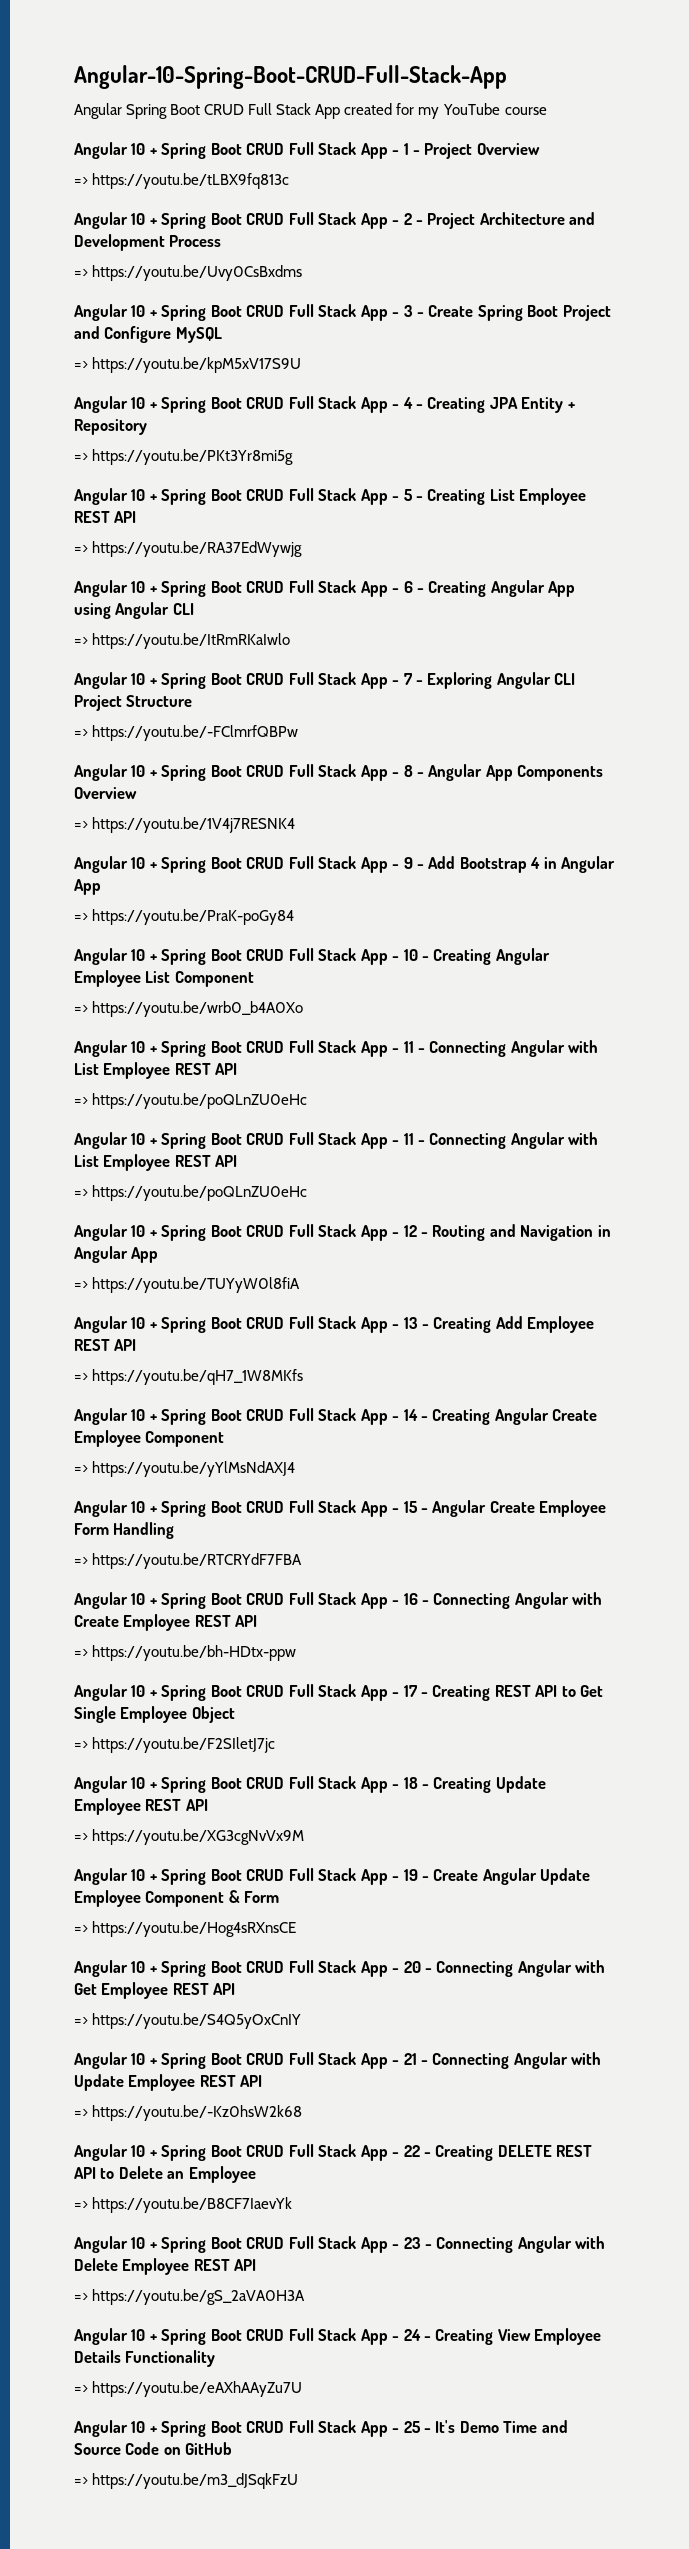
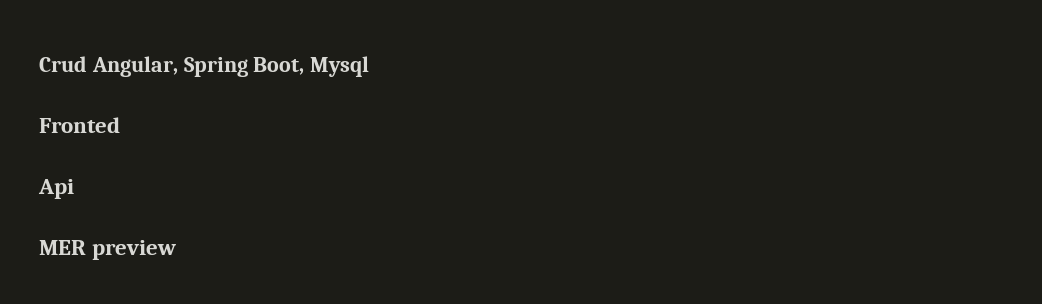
- Angular-10-Spring-Boot-CRUD-Full-Stack-App
- Angular Spring Boot CRUD Full Stack App created for my YouTube course
- Angular 10 + Spring Boot CRUD Full Stack App - 1 - Project Overview
- => https://youtu.be/tLBX9fq813c
- Angular 10 + Spring Boot CRUD Full Stack App - 2 - Project Architecture and Development Process
- => https://youtu.be/Uvy0CsBxdms
- Angular 10 + Spring Boot CRUD Full Stack App - 3 - Create Spring Boot Project and Configure MySQL
- => https://youtu.be/kpM5xV17S9U
- Angular 10 + Spring Boot CRUD Full Stack App - 4 - Creating JPA Entity + Repository
- => https://youtu.be/PKt3Yr8mi5g
- Angular 10 + Spring Boot CRUD Full Stack App - 5 - Creating List Employee REST API
- => https://youtu.be/RA37EdWywjg
- Angular 10 + Spring Boot CRUD Full Stack App - 6 - Creating Angular App using Angular CLI
- => https://youtu.be/ItRmRKaIwlo
- Angular 10 + Spring Boot CRUD Full Stack App - 7 - Exploring Angular CLI Project Structure
- => https://youtu.be/-FClmrfQBPw
- Angular 10 + Spring Boot CRUD Full Stack App - 8 - Angular App Components Overview
- => https://youtu.be/1V4j7RESNK4
- Angular 10 + Spring Boot CRUD Full Stack App - 9 - Add Bootstrap 4 in Angular App
- => https://youtu.be/PraK-poGy84
- Angular 10 + Spring Boot CRUD Full Stack App - 10 - Creating Angular Employee List Component
- => https://youtu.be/wrb0_b4A0Xo
- Angular 10 + Spring Boot CRUD Full Stack App - 11 - Connecting Angular with List Employee REST API
- => https://youtu.be/poQLnZU0eHc
- Angular 10 + Spring Boot CRUD Full Stack App - 11 - Connecting Angular with List Employee REST API
- => https://youtu.be/poQLnZU0eHc
- Angular 10 + Spring Boot CRUD Full Stack App - 12 - Routing and Navigation in Angular App
- => https://youtu.be/TUYyW0l8fiA
- Angular 10 + Spring Boot CRUD Full Stack App - 13 - Creating Add Employee REST API
- => https://youtu.be/qH7_1W8MKfs
- Angular 10 + Spring Boot CRUD Full Stack App - 14 - Creating Angular Create Employee Component
- => https://youtu.be/yYlMsNdAXJ4
- Angular 10 + Spring Boot CRUD Full Stack App - 15 - Angular Create Employee Form Handling
- => https://youtu.be/RTCRYdF7FBA
- Angular 10 + Spring Boot CRUD Full Stack App - 16 - Connecting Angular with Create Employee REST API
- => https://youtu.be/bh-HDtx-ppw
- Angular 10 + Spring Boot CRUD Full Stack App - 17 - Creating REST API to Get Single Employee Object
- => https://youtu.be/F2SIletJ7jc
- Angular 10 + Spring Boot CRUD Full Stack App - 18 - Creating Update Employee REST API
- => https://youtu.be/XG3cgNvVx9M
- Angular 10 + Spring Boot CRUD Full Stack App - 19 - Create Angular Update Employee Component & Form
- => https://youtu.be/Hog4sRXnsCE
- Angular 10 + Spring Boot CRUD Full Stack App - 20 - Connecting Angular with Get Employee REST API
- => https://youtu.be/S4Q5yOxCnIY
- Angular 10 + Spring Boot CRUD Full Stack App - 21 - Connecting Angular with Update Employee REST API
- => https://youtu.be/-Kz0hsW2k68
- Angular 10 + Spring Boot CRUD Full Stack App - 22 - Creating DELETE REST API to Delete an Employee
- => https://youtu.be/B8CF7IaevYk
- Angular 10 + Spring Boot CRUD Full Stack App - 23 - Connecting Angular with Delete Employee REST API
- => https://youtu.be/gS_2aVA0H3A
- Angular 10 + Spring Boot CRUD Full Stack App - 24 - Creating View Employee Details Functionality
- => https://youtu.be/eAXhAAyZu7U
- Angular 10 + Spring Boot CRUD Full Stack App - 25 - It's Demo Time and Source Code on GitHub
- => https://youtu.be/m3_dJSqkFzU
+ Crud Angular, Spring Boot, Mysql
+ Fronted
+ Api
+ MER preview

